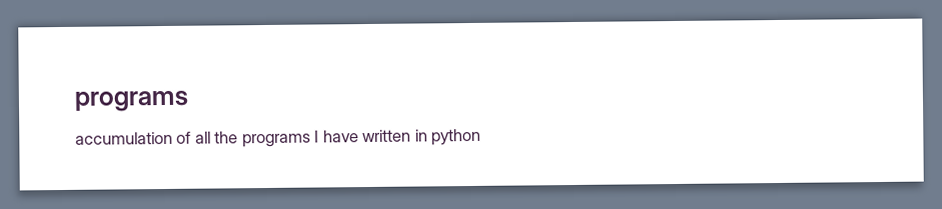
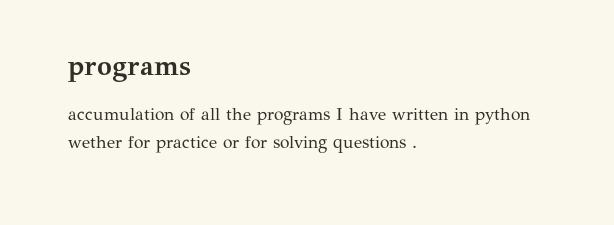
- accumulation of all the programs I have written in python
+ accumulation of all the programs I have written in python wether for practice or for solving questions .

